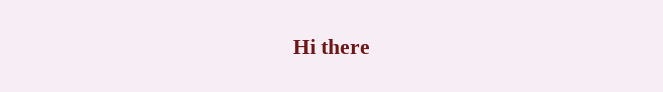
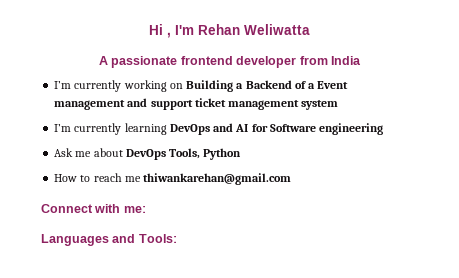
- Hi there
+ Hi , I'm Rehan Weliwatta
+ A passionate frontend developer from India
+ I’m currently working on Building a Backend of a Event management and support ticket management system
+ I’m currently learning DevOps and AI for Software engineering
+ Ask me about DevOps Tools, Python
+ How to reach me thiwankarehan@gmail.com
+ Connect with me:
+ Languages and Tools:

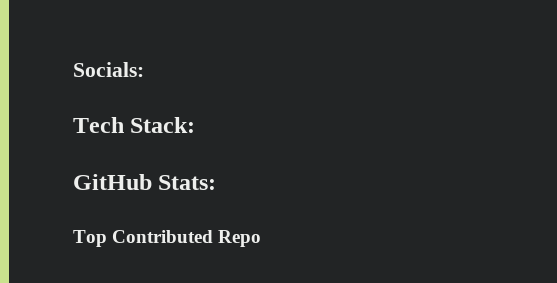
- Hi , I'm Rehan Weliwatta
- A passionate frontend developer from India
- I’m currently working on Building a Backend of a Event management and support ticket management system
- I’m currently learning DevOps and AI for Software engineering
- Ask me about DevOps Tools, Python
- How to reach me thiwankarehan@gmail.com
- Connect with me:
- Languages and Tools:
+ Socials:
+ Tech Stack:
+ GitHub Stats:
+ Top Contributed Repo

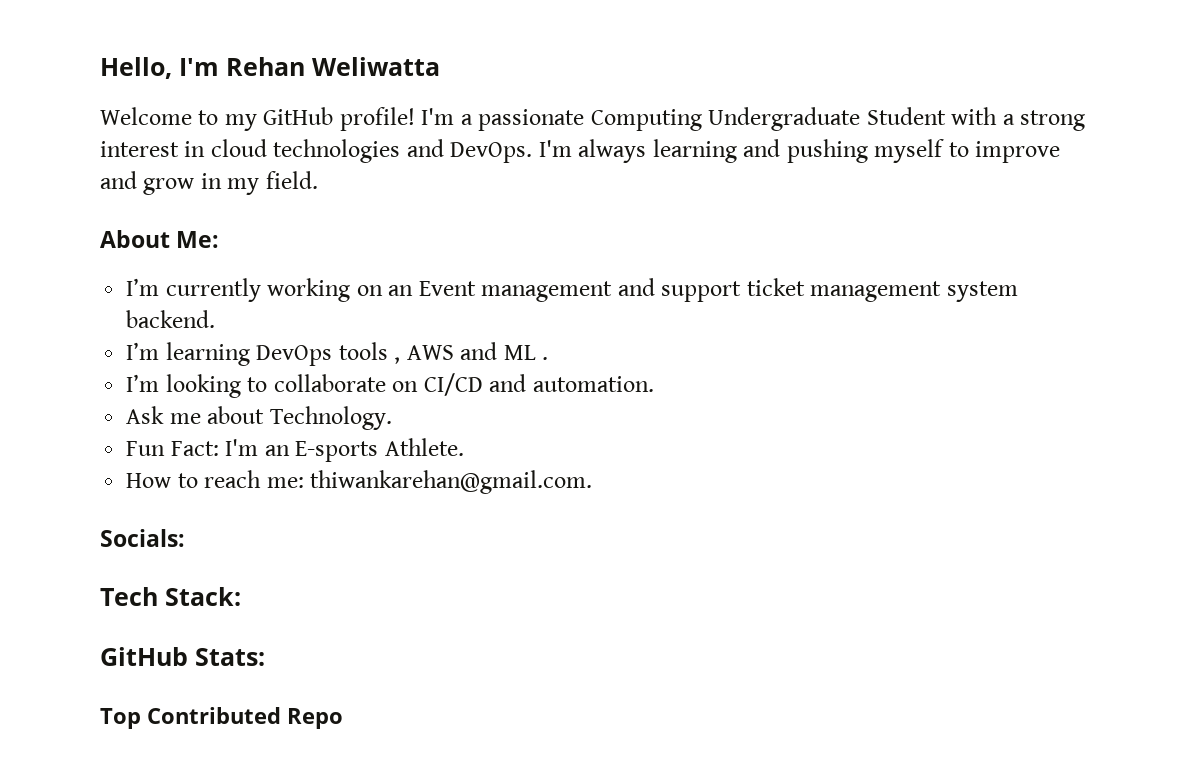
+ Hello, I'm Rehan Weliwatta
+ Welcome to my GitHub profile! I'm a passionate Computing Undergraduate Student with a strong interest in cloud technologies and DevOps. I'm always learning and pushing myself to improve and grow in my field.
+ About Me:
+ I’m currently working on an Event management and support ticket management system backend.
+ I’m learning DevOps tools , AWS and ML .
+ I’m looking to collaborate on CI/CD and automation.
+ Ask me about Technology.
+ Fun Fact: I'm an E-sports Athlete.
+ How to reach me: thiwankarehan@gmail.com.

